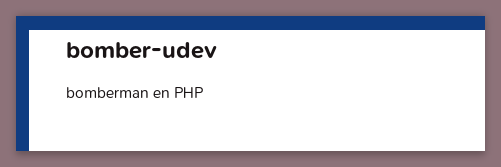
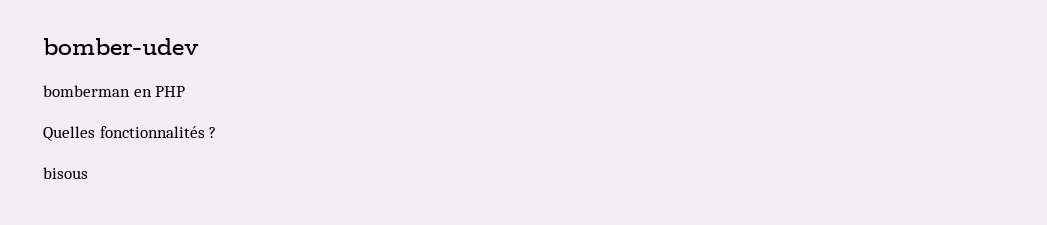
+ Quelles fonctionnalités ?
+ bisous

